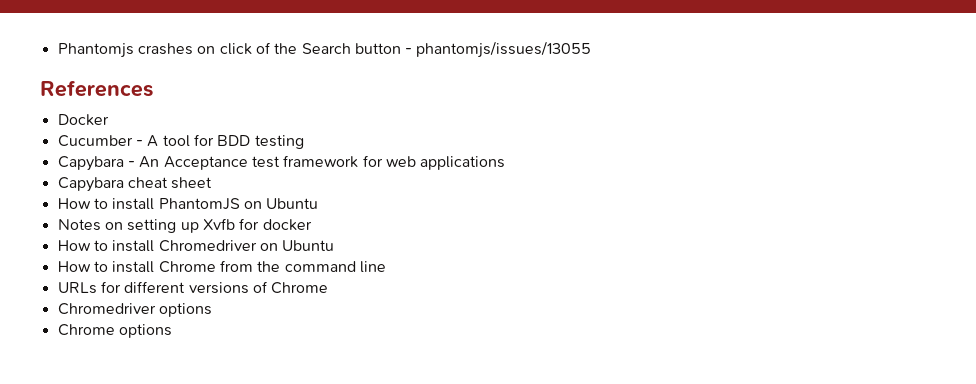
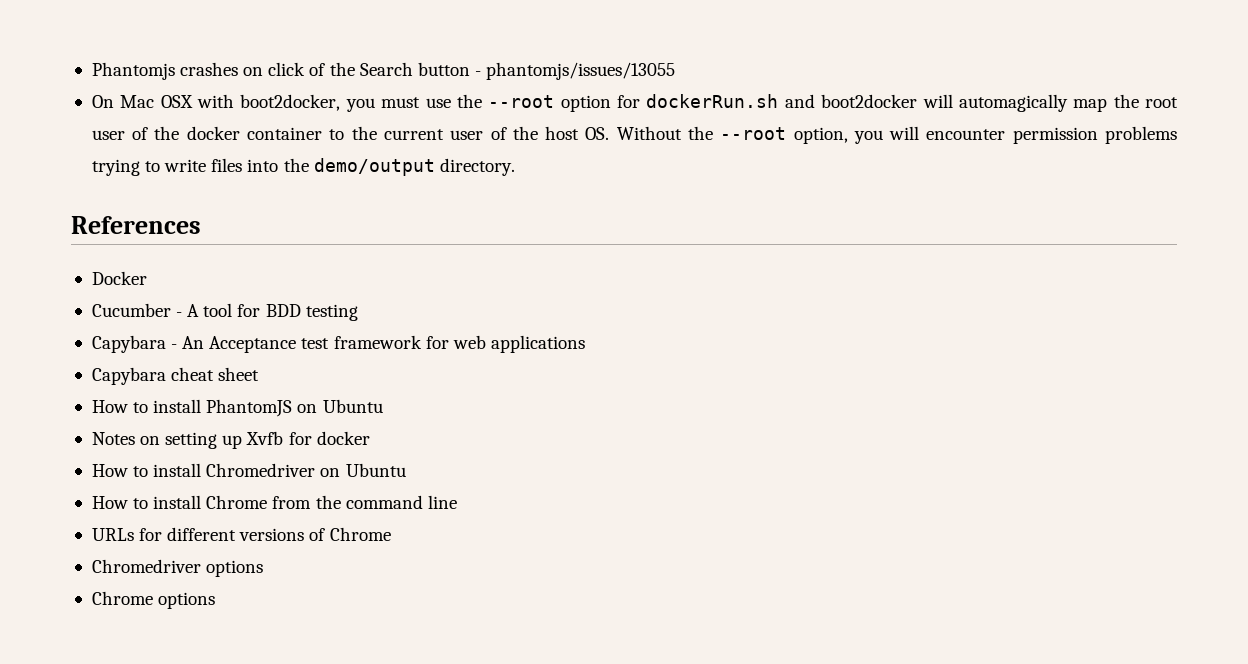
+ On Mac OSX with boot2docker, you must use the --root option for dockerRun.sh and boot2docker will automagically map the root user of the docker container to the current user of the host OS. Without the --root option, you will encounter permission problems trying to write files into the demo/output directory.

